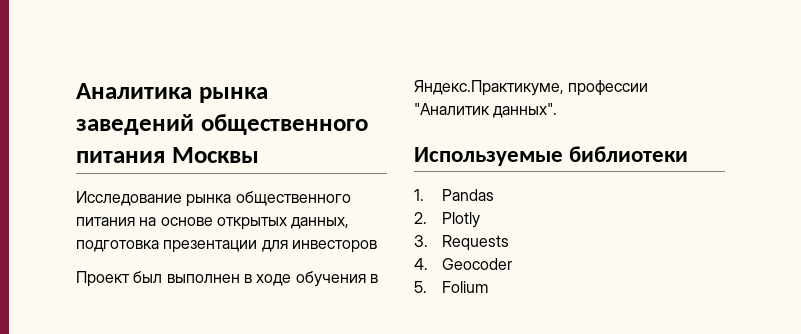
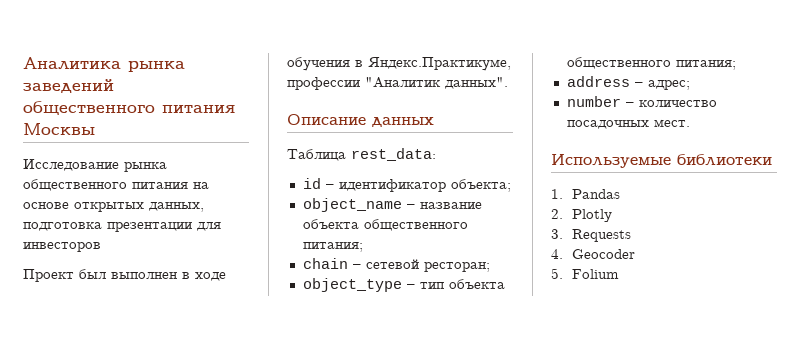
+ Описание данных
+ Таблица rest_data:
+ id – идентификатор объекта;
+ object_name – название объекта общественного питания;
+ chain – сетевой ресторан;
+ object_type – тип объекта общественного питания;
+ address – адрес;
+ number – количество посадочных мест.

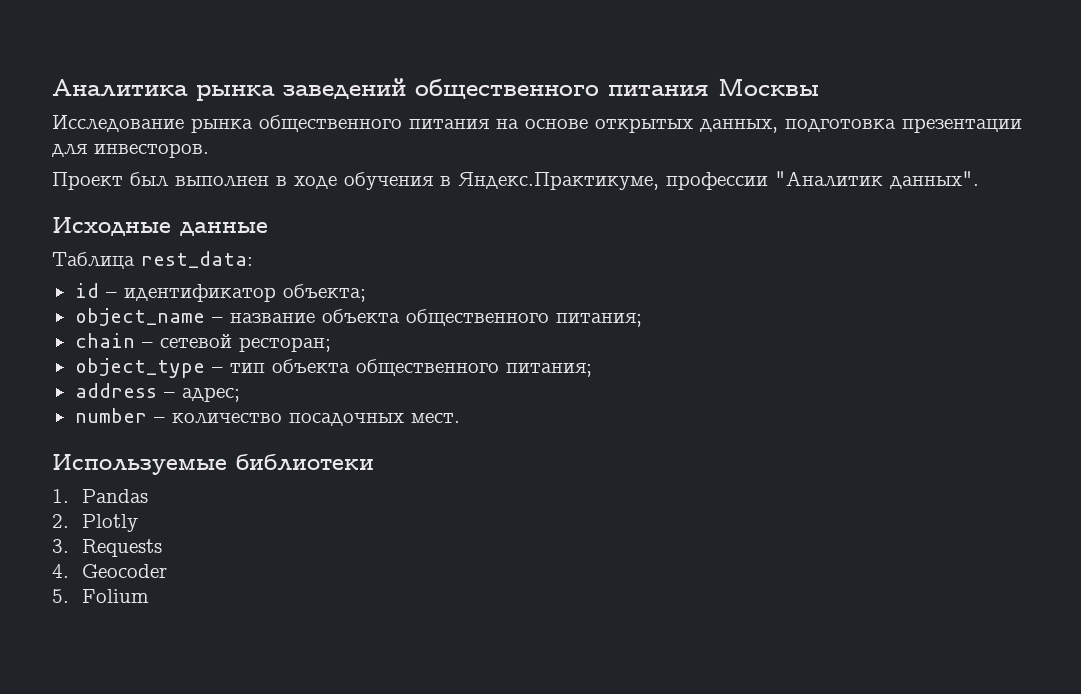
- Исследование рынка общественного питания на основе открытых данных, подготовка презентации для инвесторов
+ Исследование рынка общественного питания на основе открытых данных, подготовка презентации для инвесторов.
- Описание данных
+ Исходные данные

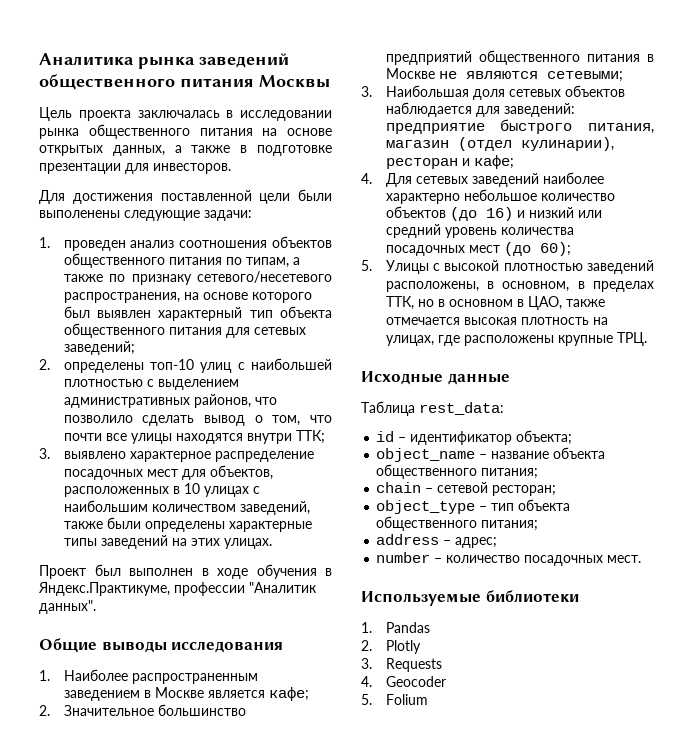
- Исследование рынка общественного питания на основе открытых данных, подготовка презентации для инвесторов.
+ Цель проекта заключалась в исследовании рынка общественного питания на основе открытых данных, а также в подготовке презентации для инвесторов.
+ Для достижения поставленной цели были выполенены следующие задачи:
+ 1. проведен анализ соотношения объектов общественного питания по типам, а также по признаку сетевого/несетевого распространения, на основе которого был выявлен характерный тип объекта общественного питания для сетевых заведений;
+ 2. определены топ-10 улиц с наибольшей плотностью с выделением административных районов, что позволило сделать вывод о том, что почти все улицы находятся внутри ТТК;
+ 3. выявлено характерное распределение посадочных мест для объектов, расположенных в 10 улицах с наибольшим количеством заведений, также были определены характерные типы заведений на этих улицах.
+ Общие выводы исследования
+ 1. Наиболее распространенным заведением в Москве является кафе;
+ 2. Значительное большинство предприятий общественного питания в Москве не являются сетевыми;
+ 3. Наибольшая доля сетевых объектов наблюдается для заведений: предприятие быстрого питания, магазин (отдел кулинарии), ресторан и кафе;
+ 4. Для сетевых заведений наиболее характерно небольшое количество объектов (до 16) и низкий или средний уровень количества посадочных мест (до 60);
+ 5. Улицы с высокой плотностью заведений расположены, в основном, в пределах ТТК, но в основном в ЦАО, также отмечается высокая плотность на улицах, где расположены крупные ТРЦ.

